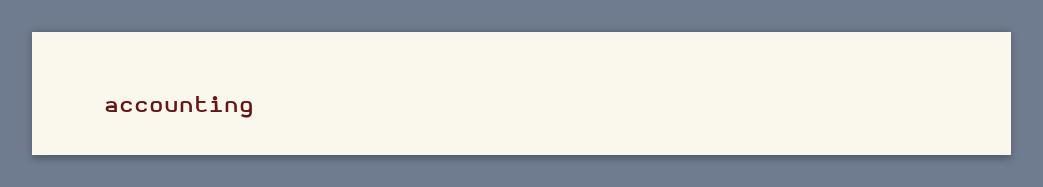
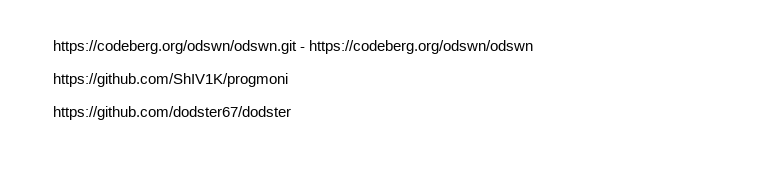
- accounting
+ https://codeberg.org/odswn/odswn.git - https://codeberg.org/odswn/odswn
+ https://github.com/ShIV1K/progmoni
+ https://github.com/dodster67/dodster

